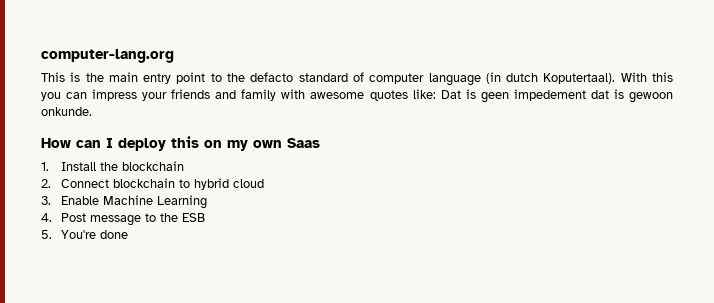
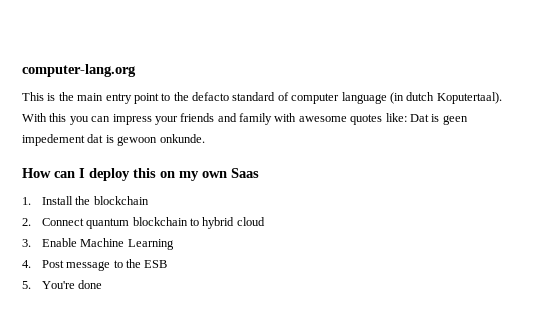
- 2. Connect blockchain to hybrid cloud
+ 2. Connect quantum blockchain to hybrid cloud

